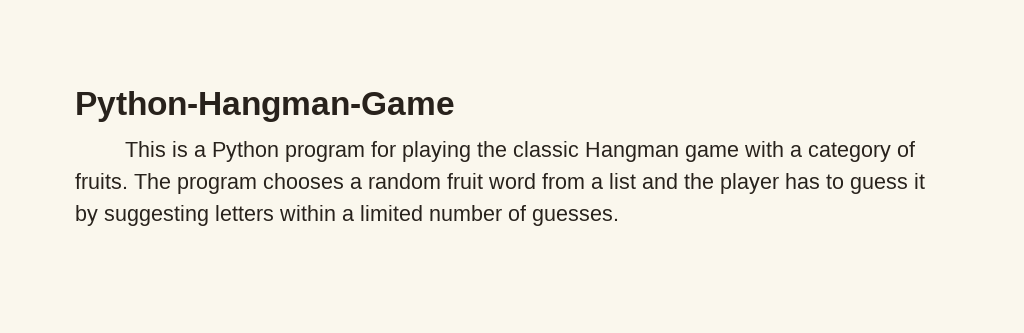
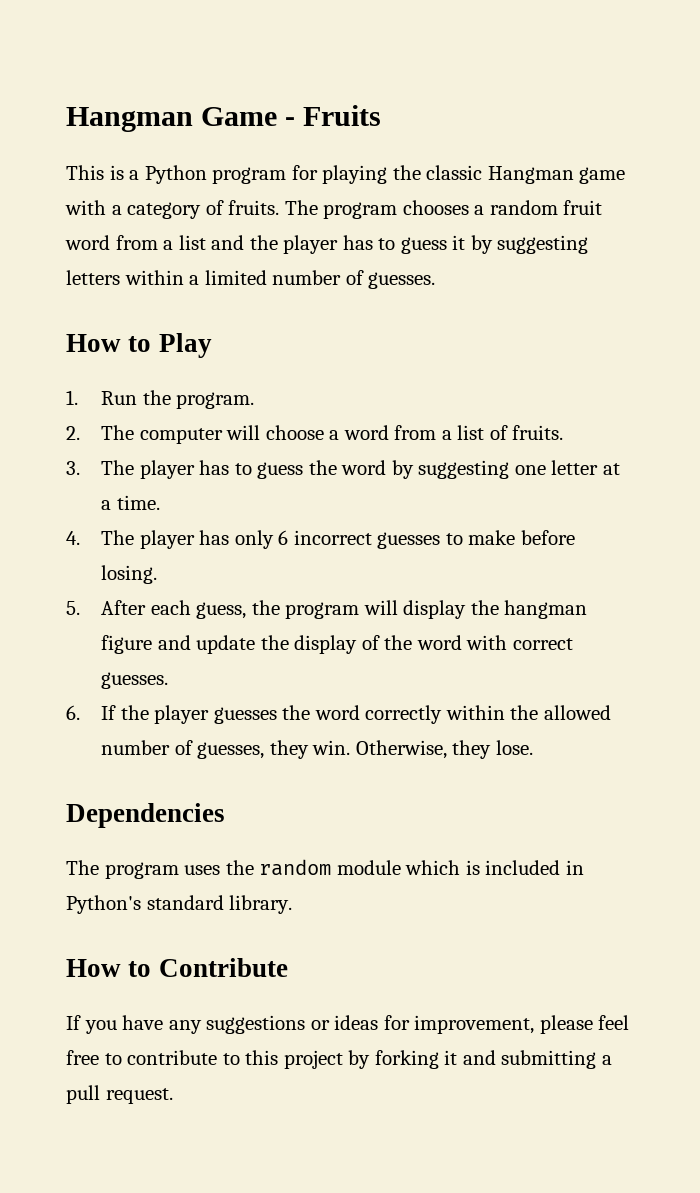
- Python-Hangman-Game
+ Hangman Game - Fruits
+ How to Play
+ 1. Run the program.
+ 2. The computer will choose a word from a list of fruits.
+ 3. The player has to guess the word by suggesting one letter at a time.
+ 4. The player has only 6 incorrect guesses to make before losing.
+ 5. After each guess, the program will display the hangman figure and update the display of the word with correct guesses.
+ 6. If the player guesses the word correctly within the allowed number of guesses, they win. Otherwise, they lose.
+ Dependencies
+ The program uses the random module which is included in Python's standard library.
+ How to Contribute
+ If you have any suggestions or ideas for improvement, please feel free to contribute to this project by forking it and submitting a pull request.

